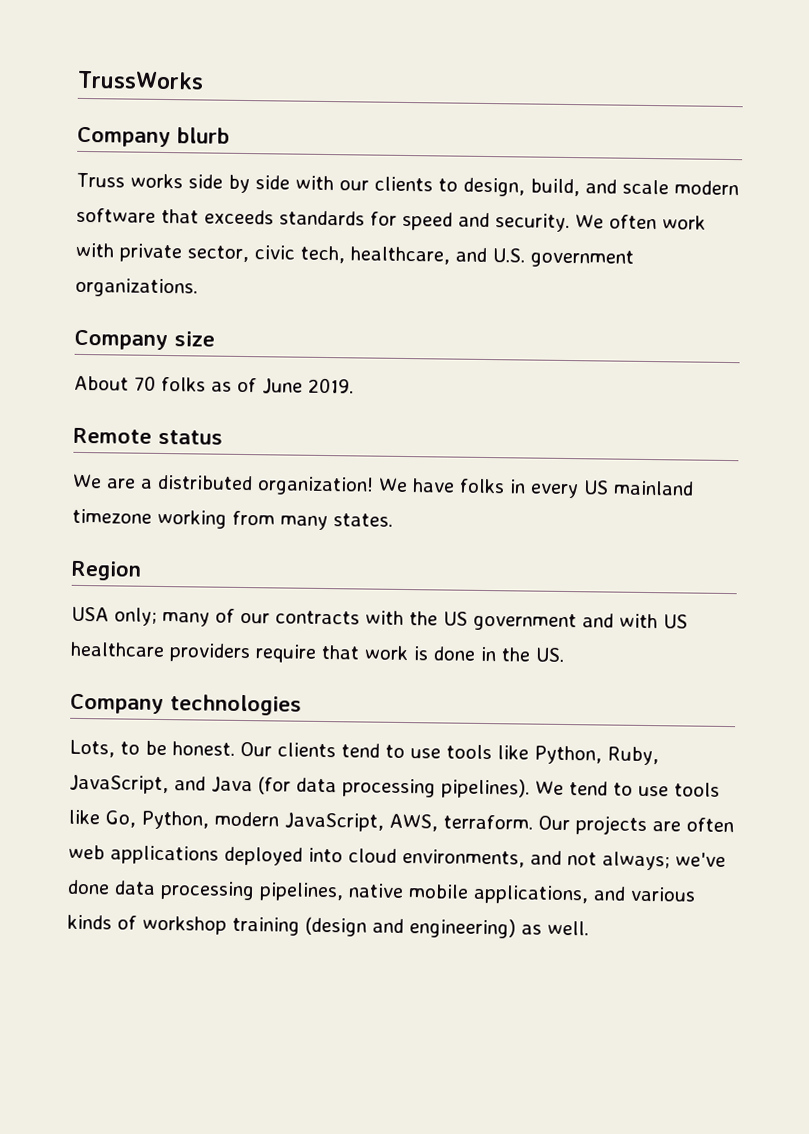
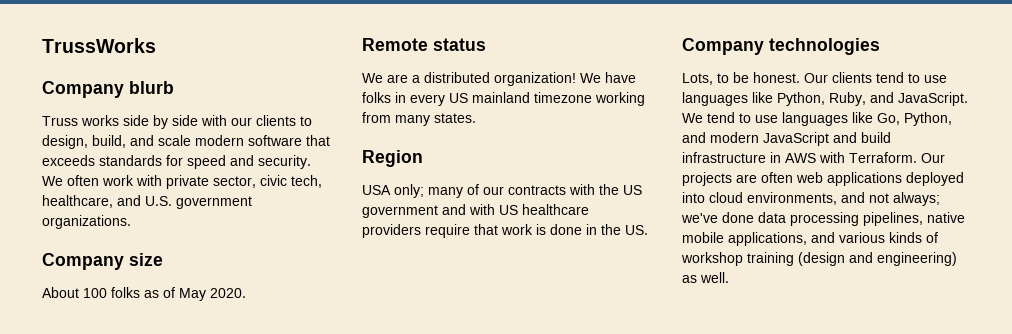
- About 70 folks as of June 2019.
+ About 100 folks as of May 2020.
- Our clients tend to use tools like Python, Ruby, JavaScript, and Java (for data processing pipelines).
+ Our clients tend to use languages like Python, Ruby, and JavaScript.
- We tend to use tools like Go, Python, modern JavaScript, AWS, terraform.
+ We tend to use languages like Go, Python, and modern JavaScript and build infrastructure in AWS with Terraform.

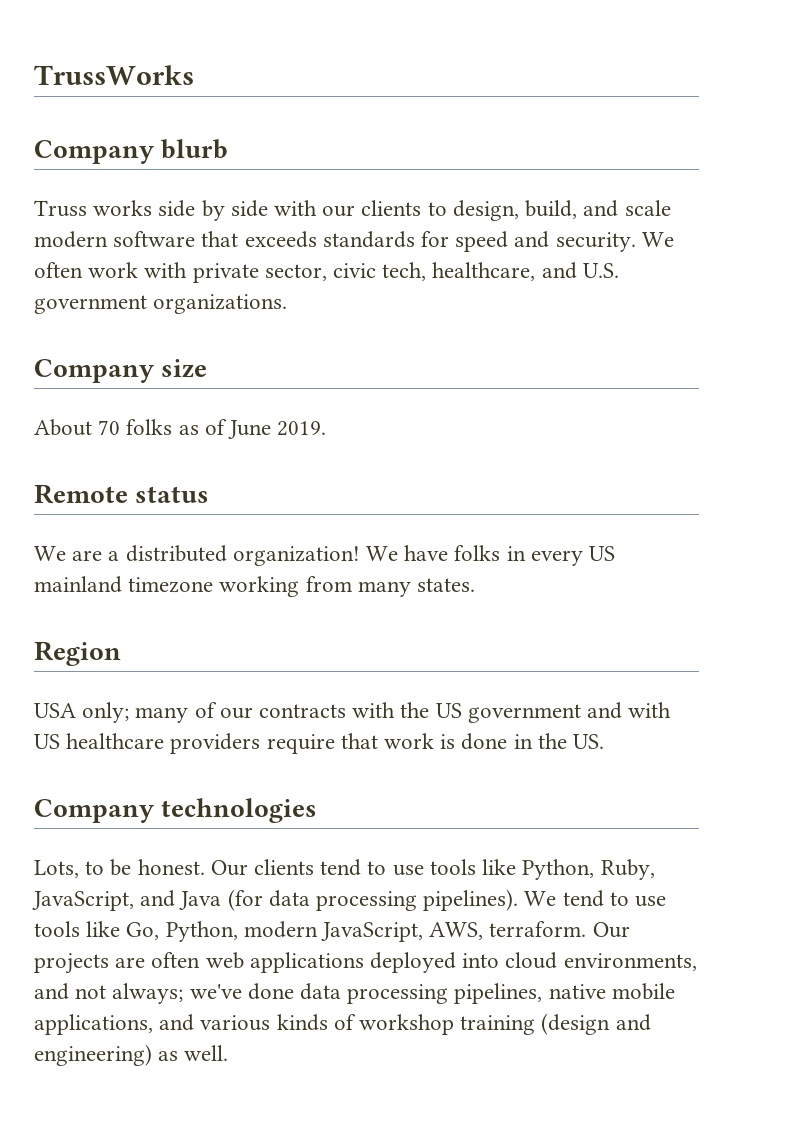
- About 100 folks as of May 2020.
+ About 70 folks as of June 2019.
- Our clients tend to use languages like Python, Ruby, and JavaScript.
+ Our clients tend to use tools like Python, Ruby, JavaScript, and Java (for data processing pipelines).
- We tend to use languages like Go, Python, and modern JavaScript and build infrastructure in AWS with Terraform.
+ We tend to use tools like Go, Python, modern JavaScript, AWS, terraform.

